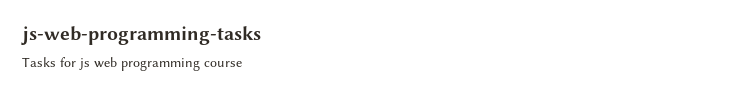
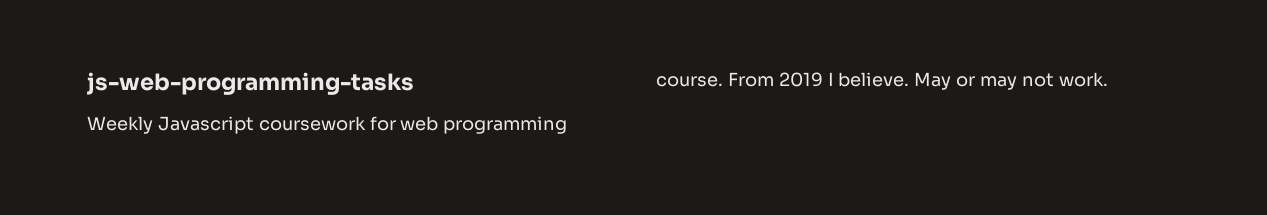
- Tasks for js web programming course
+ Weekly Javascript coursework for web programming course. From 2019 I believe. May or may not work.

